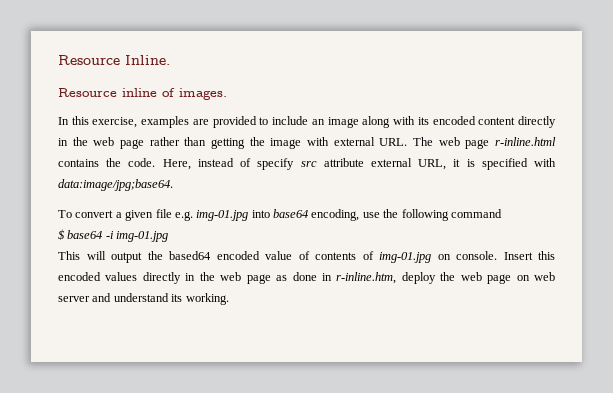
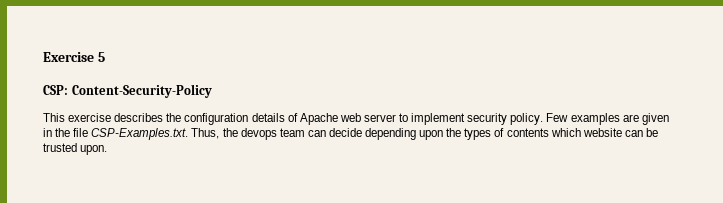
- Resource Inline.
- Resource inline of images.
- In this exercise, examples are provided to include an image along with its encoded content directly in the web page rather than getting the image with external URL. The web page r-inline.html contains the code. Here, instead of specify src attribute external URL, it is specified with data:image/jpg;base64.
- To convert a given file e.g. img-01.jpg into base64 encoding, use the following command
- $ base64 -i img-01.jpg
- This will output the based64 encoded value of contents of img-01.jpg on console. Insert this encoded values directly in the web page as done in r-inline.htm, deploy the web page on web server and understand its working.
+ Exercise 5
+ CSP: Content-Security-Policy
+ This exercise describes the configuration details of Apache web server to implement security policy. Few examples are given in the file CSP-Examples.txt. Thus, the devops team can decide depending upon the types of contents which website can be trusted upon.

